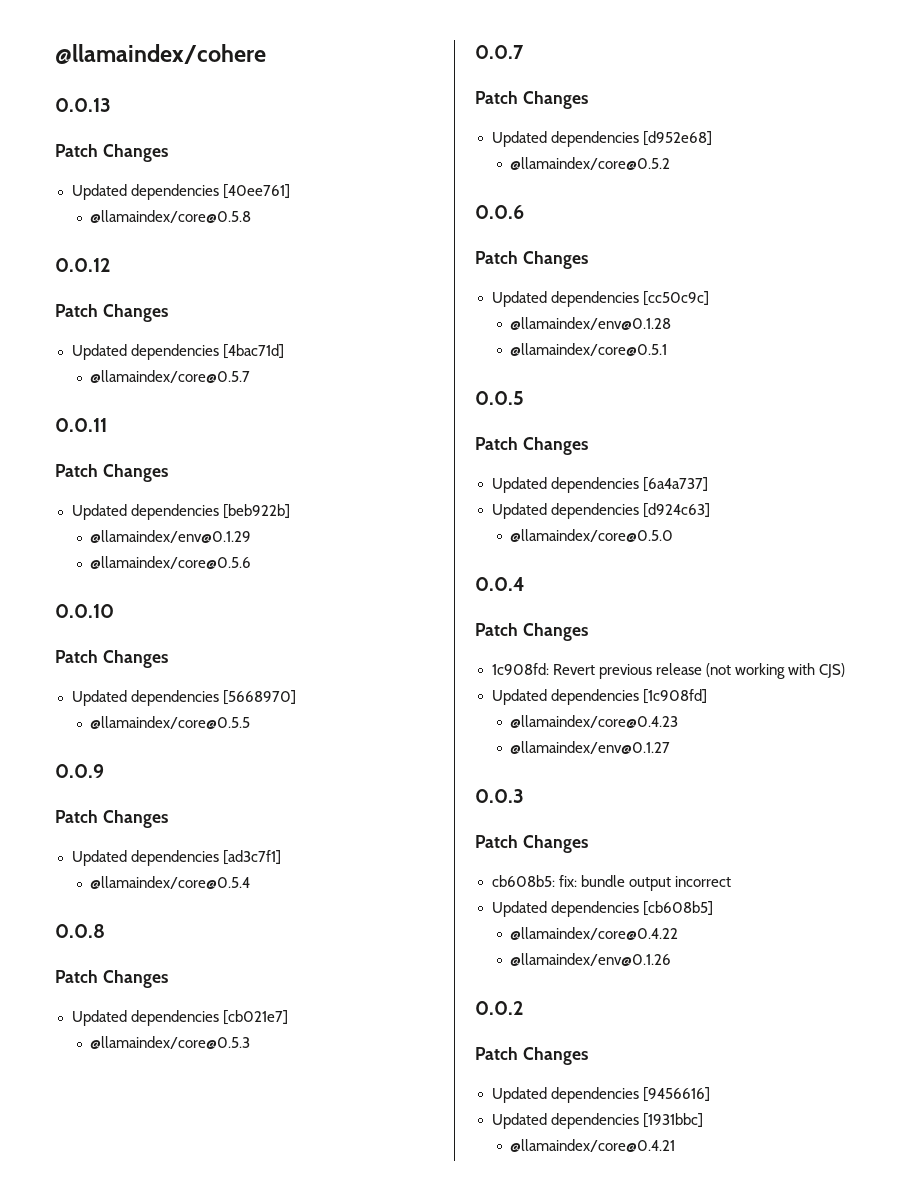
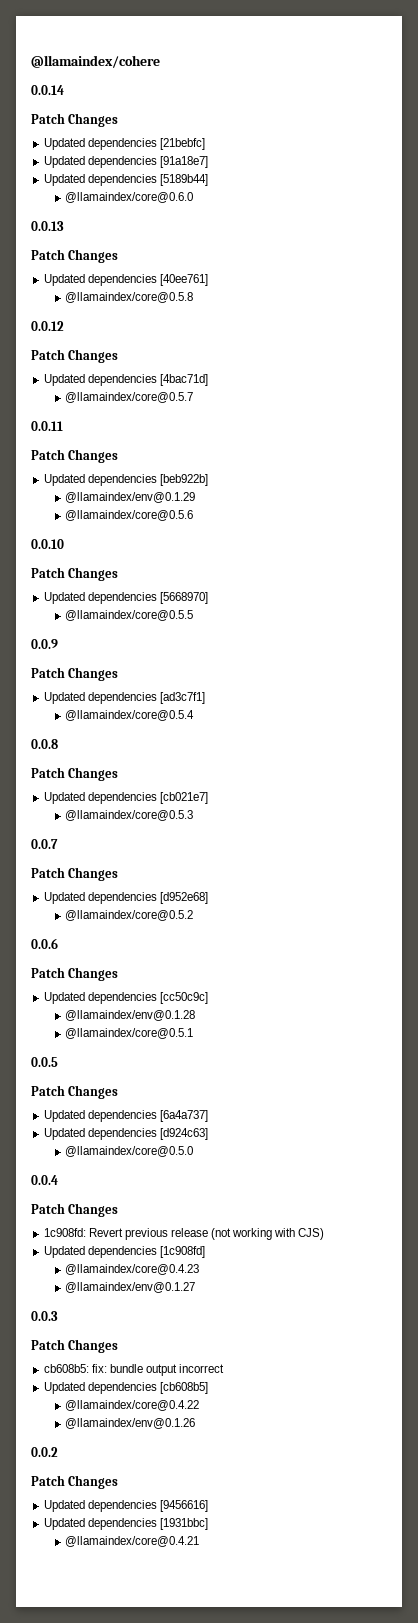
+ 0.0.14
+ Patch Changes
+ Updated dependencies [21bebfc]
+ Updated dependencies [91a18e7]
+ Updated dependencies [5189b44]
+ @llamaindex/core@0.6.0

